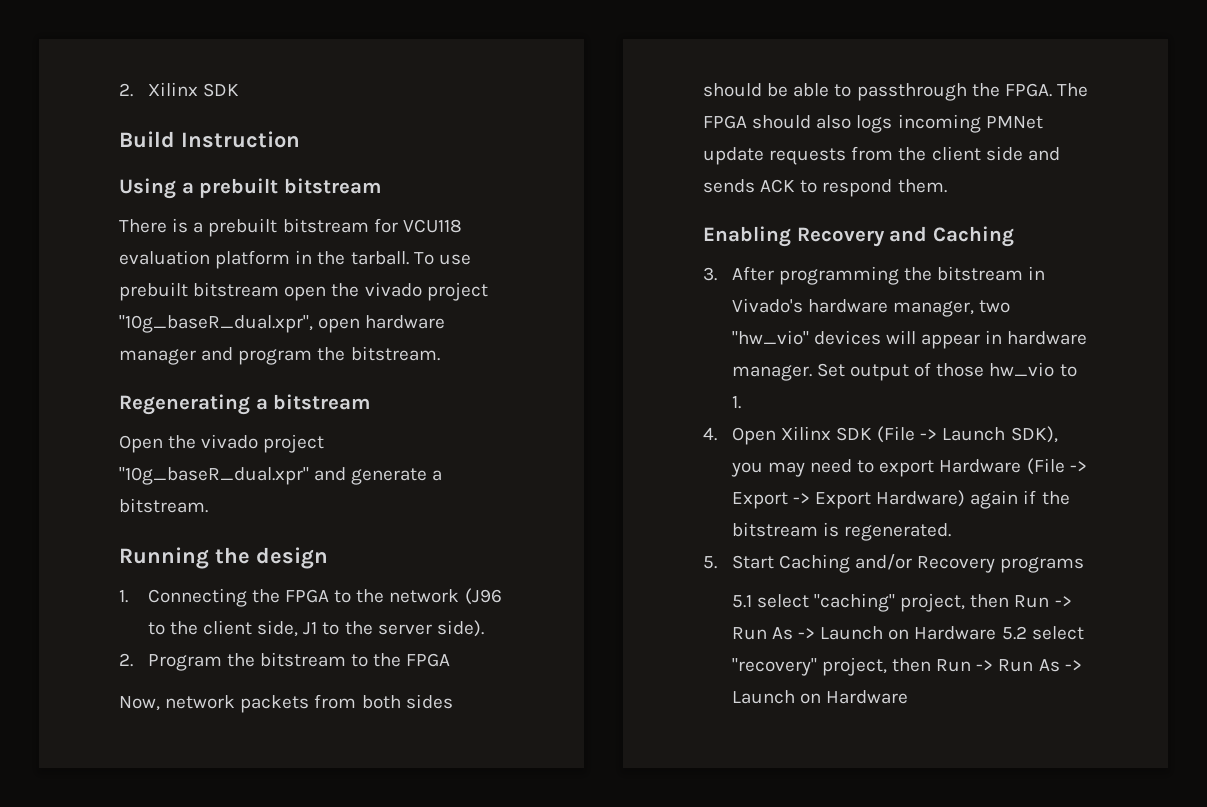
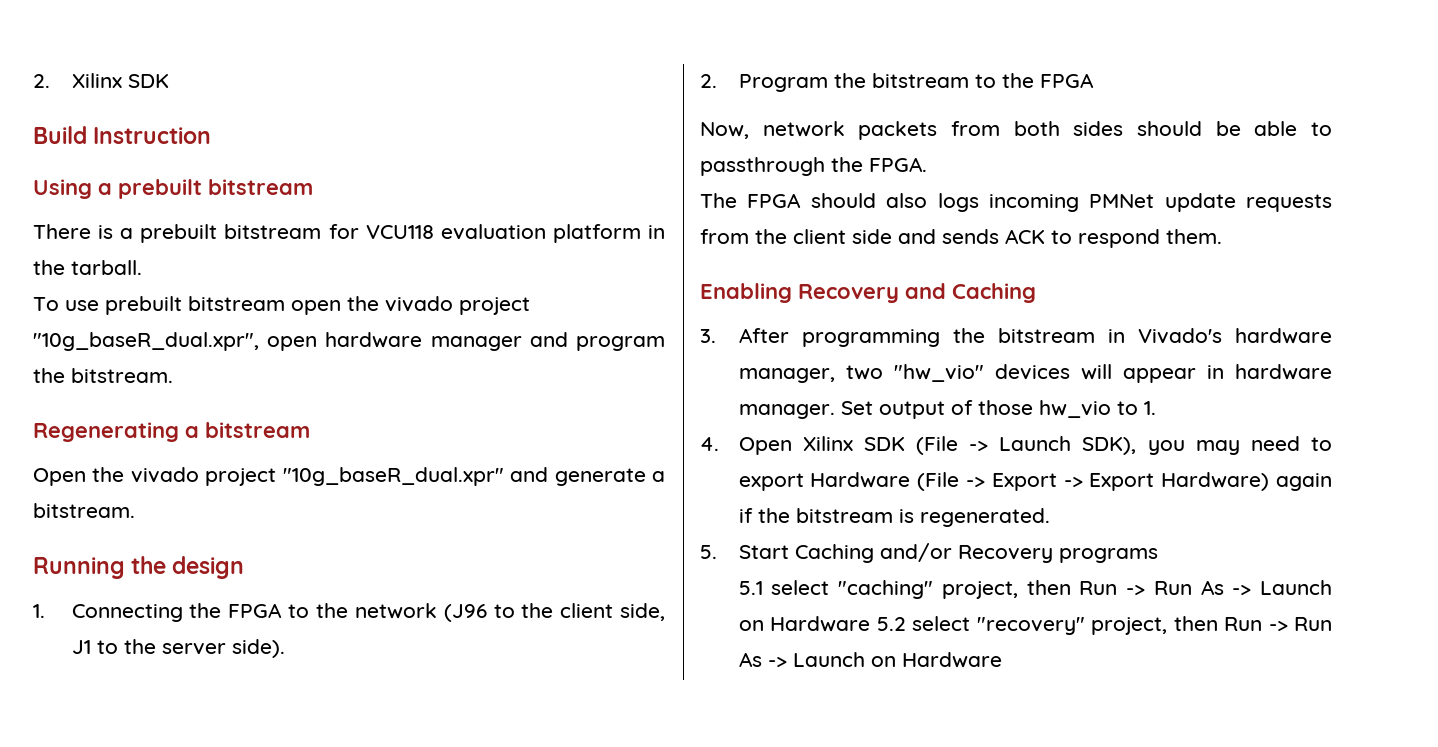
- There is a prebuilt bitstream for VCU118 evaluation platform in the tarball. To use prebuilt bitstream open the vivado project "10g_baseR_dual.xpr", open hardware manager and program the bitstream.
+ There is a prebuilt bitstream for VCU118 evaluation platform in the tarball.
+ To use prebuilt bitstream open the vivado project "10g_baseR_dual.xpr", open hardware manager and program the bitstream.
- Now, network packets from both sides should be able to passthrough the FPGA. The FPGA should also logs incoming PMNet update requests from the client side and sends ACK to respond them.
+ Now, network packets from both sides should be able to passthrough the FPGA.
+ The FPGA should also logs incoming PMNet update requests from the client side and sends ACK to respond them.

